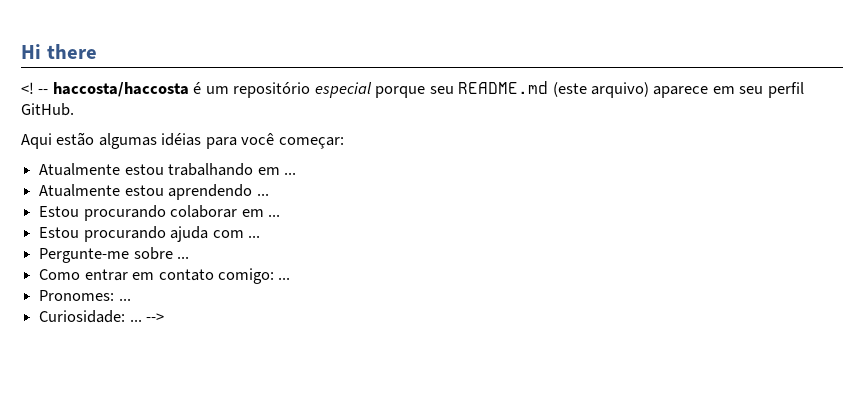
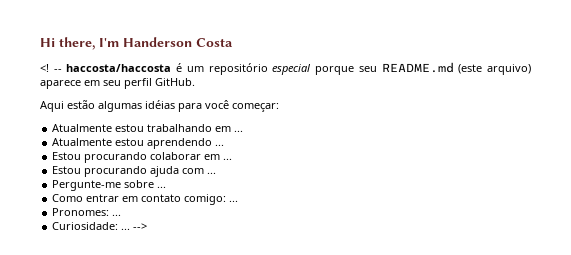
- Hi there
+ Hi there, I'm Handerson Costa

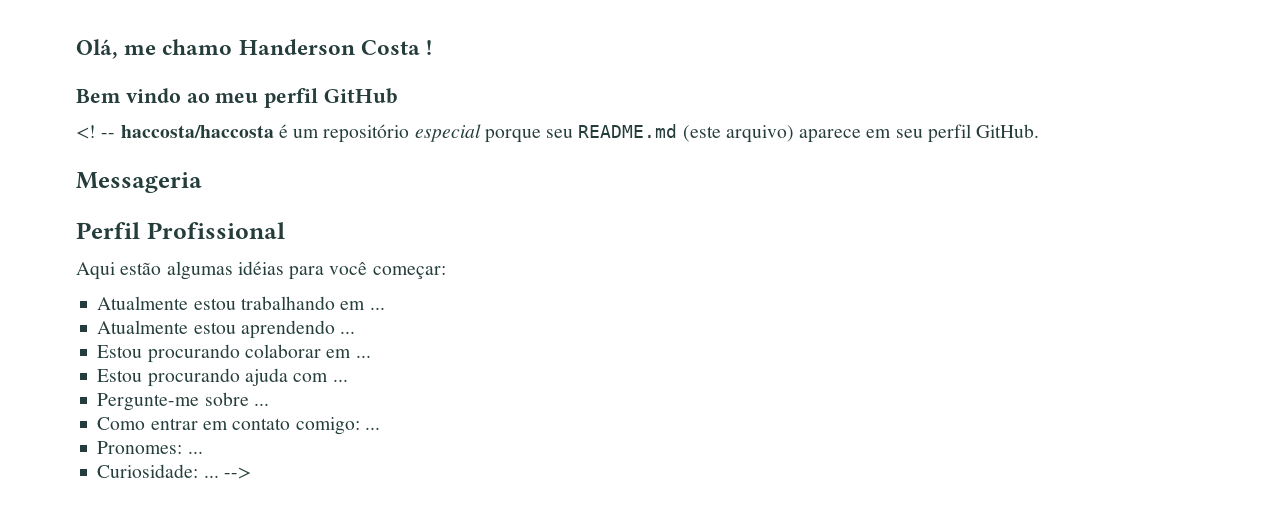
- Hi there, I'm Handerson Costa
+ Olá, me chamo Handerson Costa !
+ Bem vindo ao meu perfil GitHub
+ Messageria
+ Perfil Profissional

